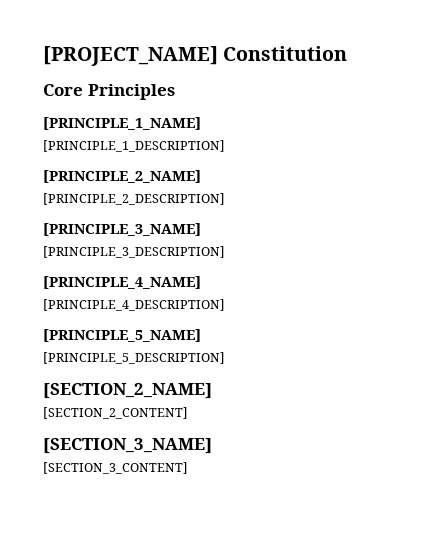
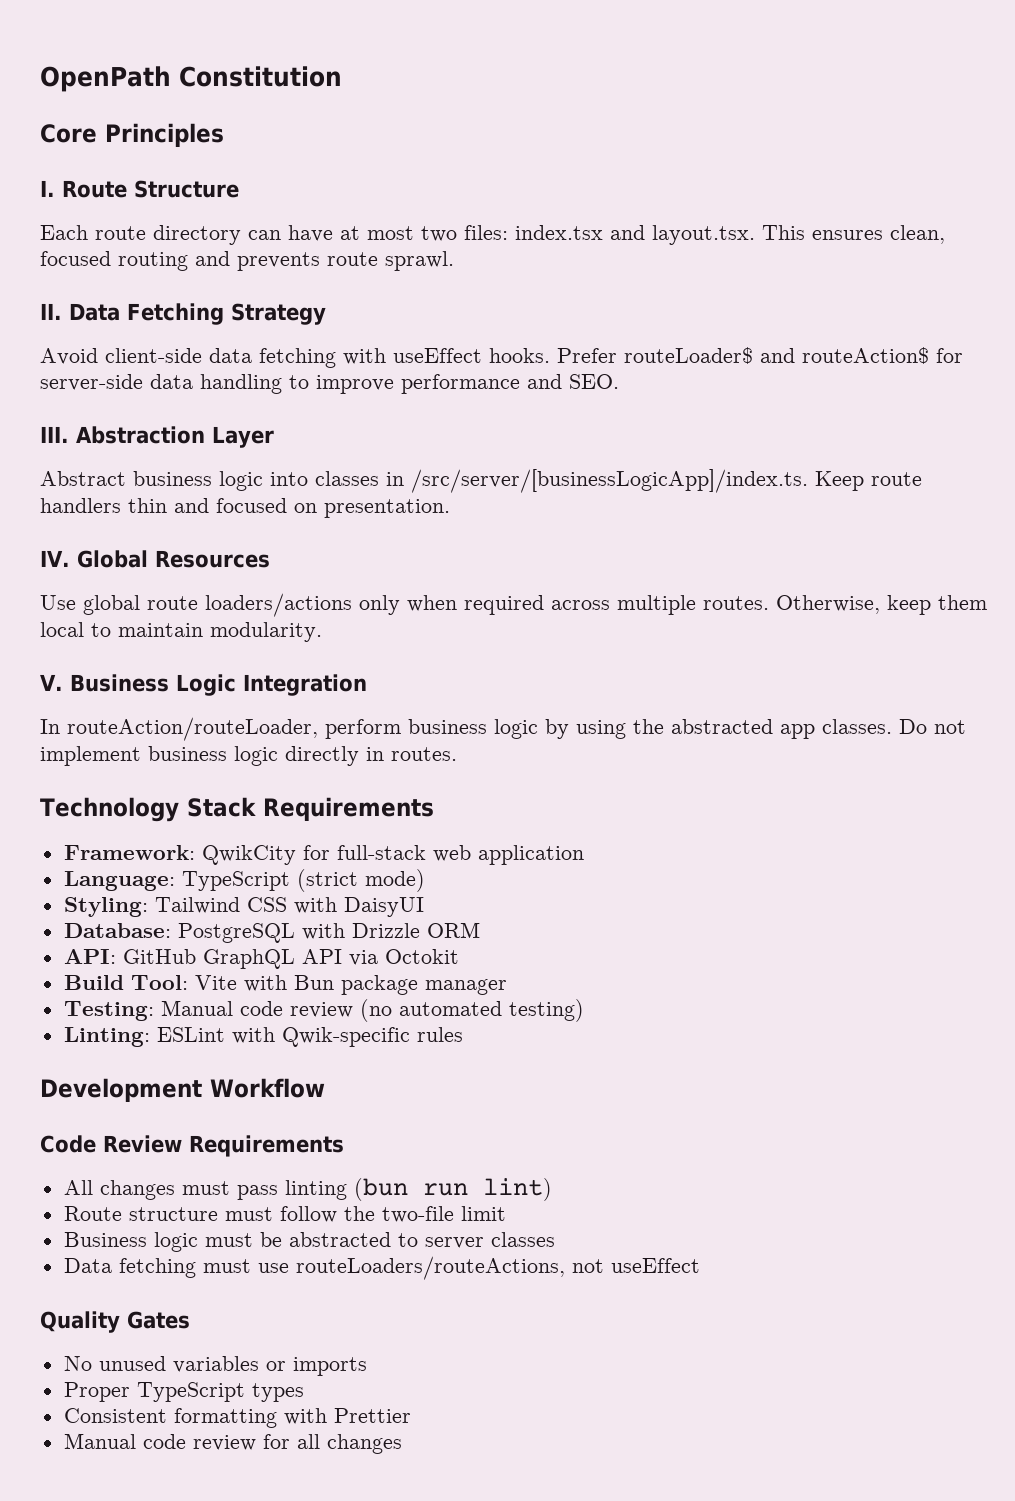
- [PROJECT_NAME] Constitution
+ OpenPath Constitution
- [PRINCIPLE_1_NAME]
- [PRINCIPLE_1_DESCRIPTION]
- [PRINCIPLE_2_NAME]
- [PRINCIPLE_2_DESCRIPTION]
- [PRINCIPLE_3_NAME]
- [PRINCIPLE_3_DESCRIPTION]
- [PRINCIPLE_4_NAME]
- [PRINCIPLE_4_DESCRIPTION]
- [PRINCIPLE_5_NAME]
- [PRINCIPLE_5_DESCRIPTION]
- [SECTION_2_NAME]
- [SECTION_2_CONTENT]
- [SECTION_3_NAME]
- [SECTION_3_CONTENT]
+ I. Route Structure
+ Each route directory can have at most two files: index.tsx and layout.tsx. This ensures clean, focused routing and prevents route sprawl.
+ II. Data Fetching Strategy
+ Avoid client-side data fetching with useEffect hooks. Prefer routeLoader$ and routeAction$ for server-side data handling to improve performance and SEO.
+ III. Abstraction Layer
+ Abstract business logic into classes in /src/server/[businessLogicApp]/index.ts. Keep route handlers thin and focused on presentation.
+ IV. Global Resources
+ Use global route loaders/actions only when required across multiple routes. Otherwise, keep them local to maintain modularity.
+ V. Business Logic Integration
+ In routeAction/routeLoader, perform business logic by using the abstracted app classes. Do not implement business logic directly in routes.
+ Technology Stack Requirements
+ Framework: QwikCity for full-stack web application
+ Language: TypeScript (strict mode)
+ Styling: Tailwind CSS with DaisyUI
+ Database: PostgreSQL with Drizzle ORM
+ API: GitHub GraphQL API via Octokit
+ Build Tool: Vite with Bun package manager
+ Testing: Manual code review (no automated testing)
+ Linting: ESLint with Qwik-specific rules
+ Development Workflow
+ Code Review Requirements
+ All changes must pass linting (bun run lint)
+ Route structure must follow the two-file limit
+ Business logic must be abstracted to server classes
+ Data fetching must use routeLoaders/routeActions, not useEffect
+ Quality Gates
+ No unused variables or imports
+ Proper TypeScript types
+ Consistent formatting with Prettier
+ Manual code review for all changes

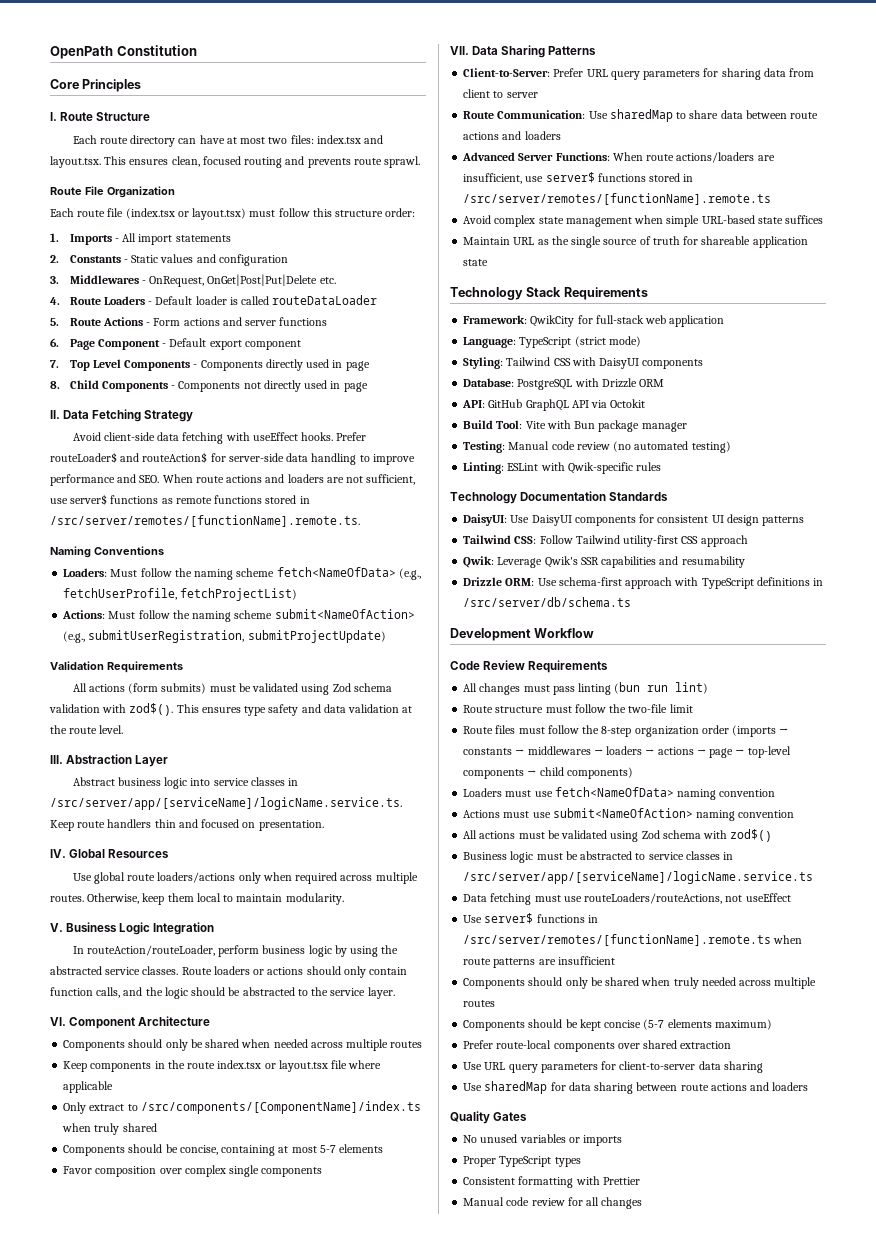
+ Route File Organization
+ Each route file (index.tsx or layout.tsx) must follow this structure order:
+ 1. Imports - All import statements
+ 2. Constants - Static values and configuration
+ 3. Middlewares - OnRequest, OnGet|Post|Put|Delete etc.
+ 4. Route Loaders - Default loader is called routeDataLoader
+ 5. Route Actions - Form actions and server functions
+ 6. Page Component - Default export component
+ 7. Top Level Components - Components directly used in page
+ 8. Child Components - Components not directly used in page
- Prefer routeLoader$ and routeAction$ for server-side data handling to improve performance and SEO.
+ Prefer routeLoader$ and routeAction$ for server-side data handling to improve performance and SEO. When route actions and loaders are not sufficient, use server$ functions as remote functions stored in /src/server/remotes/[functionName].remote.ts.
+ Naming Conventions
+ Loaders: Must follow the naming scheme fetch<NameOfData> (e.g., fetchUserProfile, fetchProjectList)
+ Actions: Must follow the naming scheme submit<NameOfAction> (e.g., submitUserRegistration, submitProjectUpdate)
+ Validation Requirements
+ All actions (form submits) must be validated using Zod schema validation with zod$(). This ensures type safety and data validation at the route level.
- Abstract business logic into classes in /src/server/[businessLogicApp]/index.ts. Keep route handlers thin and focused on presentation.
+ Abstract business logic into service classes in /src/server/app/[serviceName]/logicName.service.ts. Keep route handlers thin and focused on presentation.
- In routeAction/routeLoader, perform business logic by using the abstracted app classes. Do not implement business logic directly in routes.
+ In routeAction/routeLoader, perform business logic by using the abstracted service classes. Route loaders or actions should only contain function calls, and the logic should be abstracted to the service layer.
+ VI. Component Architecture
+ Components should only be shared when needed across multiple routes
+ Keep components in the route index.tsx or layout.tsx file where applicable
+ Only extract to /src/components/[ComponentName]/index.ts when truly shared
+ Components should be concise, containing at most 5-7 elements
+ Favor composition over complex single components
+ VII. Data Sharing Patterns
+ Client-to-Server: Prefer URL query parameters for sharing data from client to server
+ Route Communication: Use sharedMap to share data between route actions and loaders
+ Advanced Server Functions: When route actions/loaders are insufficient, use server$ functions stored in /src/server/remotes/[functionName].remote.ts
+ Avoid complex state management when simple URL-based state suffices
+ Maintain URL as the single source of truth for shareable application state
- Styling: Tailwind CSS with DaisyUI
+ Styling: Tailwind CSS with DaisyUI components
+ Technology Documentation Standards
+ DaisyUI: Use DaisyUI components for consistent UI design patterns
+ Tailwind CSS: Follow Tailwind utility-first CSS approach
+ Qwik: Leverage Qwik's SSR capabilities and resumability
+ Drizzle ORM: Use schema-first approach with TypeScript definitions in /src/server/db/schema.ts
+ Route files must follow the 8-step organization order (imports → constants → middlewares → loaders → actions → page → top-level components → child components)
+ Loaders must use fetch<NameOfData> naming convention
+ Actions must use submit<NameOfAction> naming convention
+ All actions must be validated using Zod schema with zod$()
- Business logic must be abstracted to server classes
+ Business logic must be abstracted to service classes in /src/server/app/[serviceName]/logicName.service.ts
+ Use server$ functions in /src/server/remotes/[functionName].remote.ts when route patterns are insufficient
+ Components should only be shared when truly needed across multiple routes
+ Components should be kept concise (5-7 elements maximum)
+ Prefer route-local components over shared extraction
+ Use URL query parameters for client-to-server data sharing
+ Use sharedMap for data sharing between route actions and loaders

